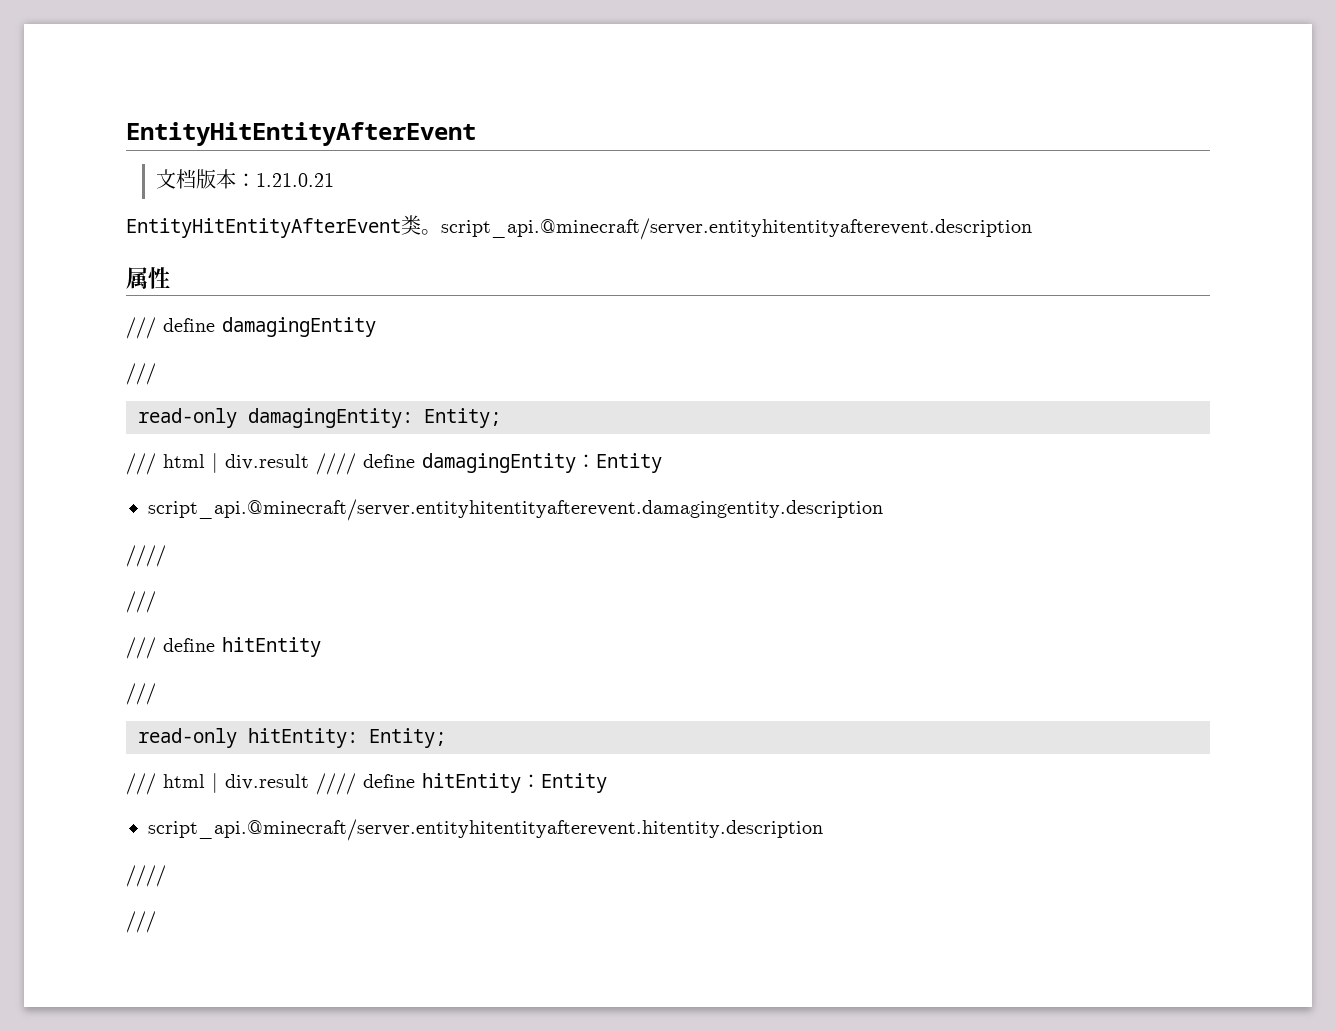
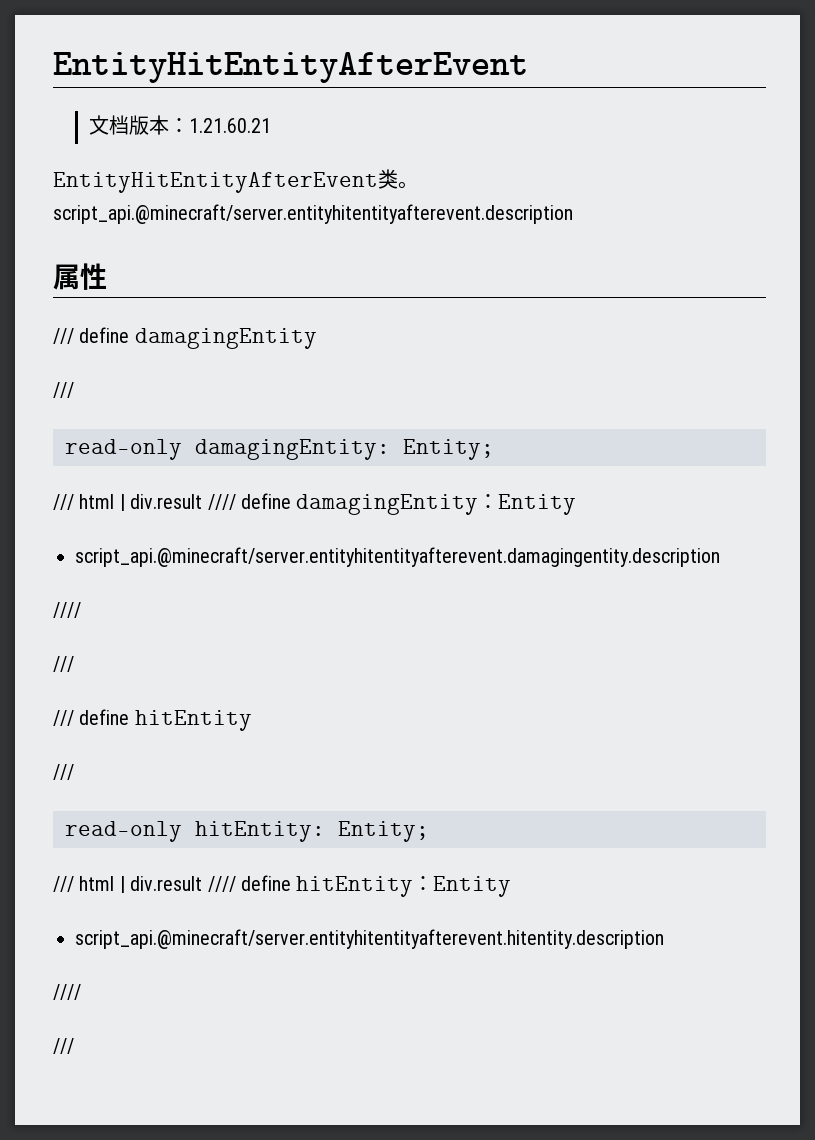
- 文档版本：1.21.0.21
+ 文档版本：1.21.60.21

